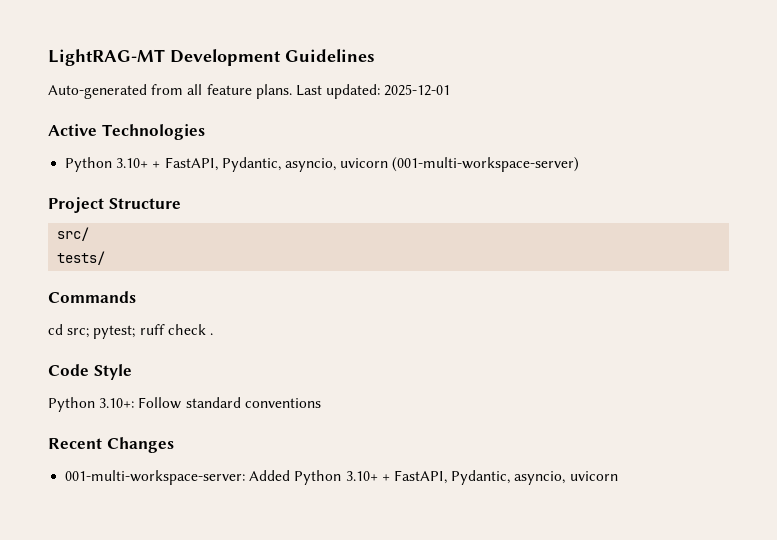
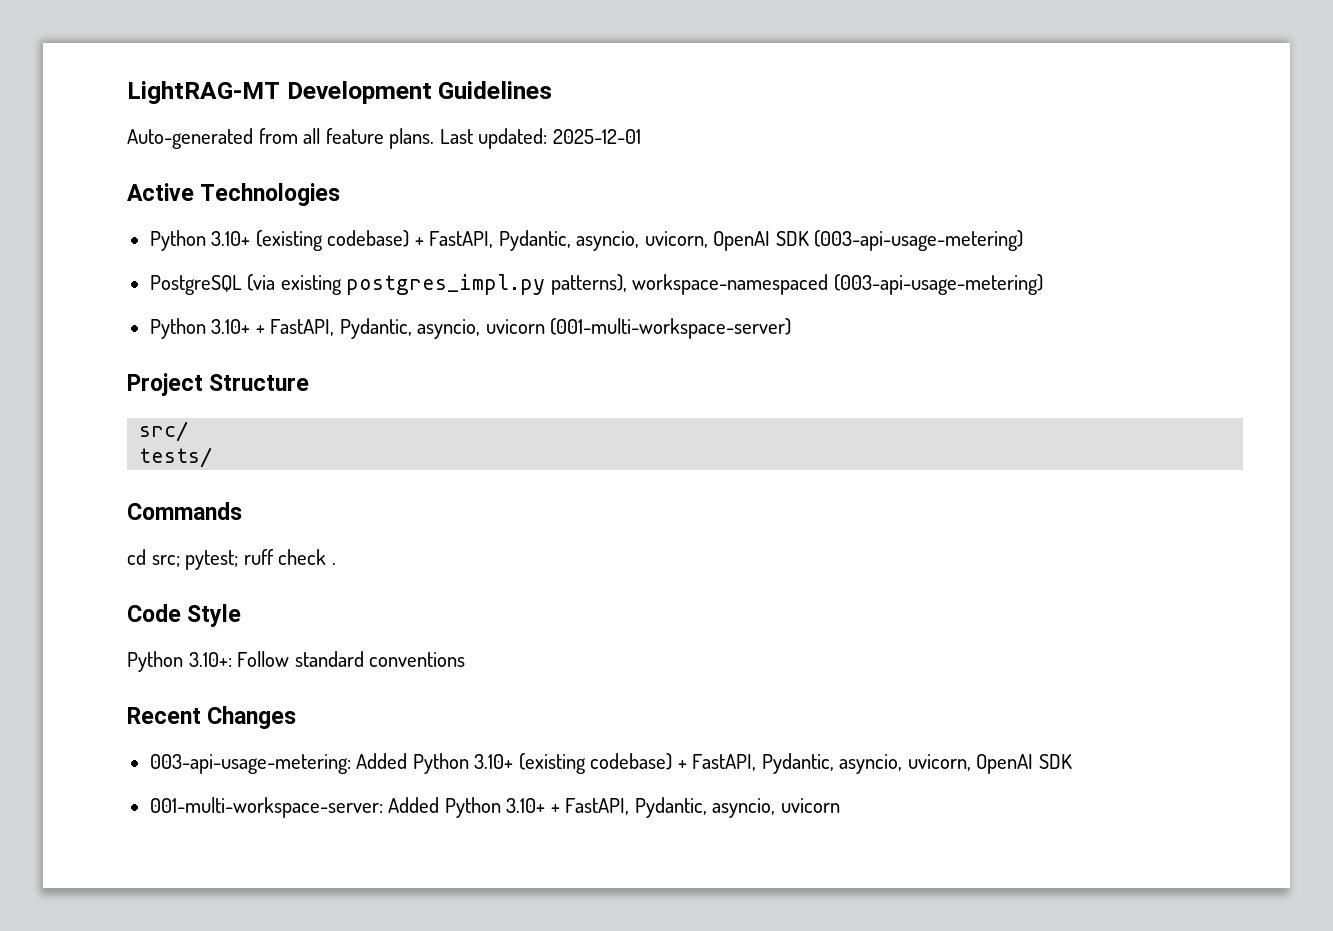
+ Python 3.10+ (existing codebase) + FastAPI, Pydantic, asyncio, uvicorn, OpenAI SDK (003-api-usage-metering)
+ PostgreSQL (via existing postgres_impl.py patterns), workspace-namespaced (003-api-usage-metering)
+ 003-api-usage-metering: Added Python 3.10+ (existing codebase) + FastAPI, Pydantic, asyncio, uvicorn, OpenAI SDK

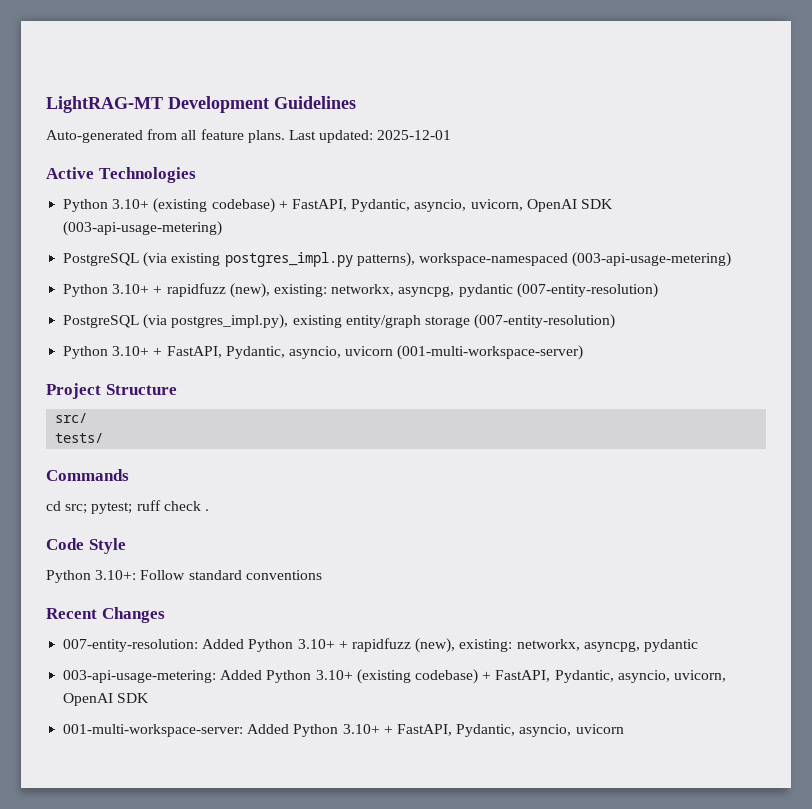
+ Python 3.10+ + rapidfuzz (new), existing: networkx, asyncpg, pydantic (007-entity-resolution)
+ PostgreSQL (via postgres_impl.py), existing entity/graph storage (007-entity-resolution)
+ 007-entity-resolution: Added Python 3.10+ + rapidfuzz (new), existing: networkx, asyncpg, pydantic

